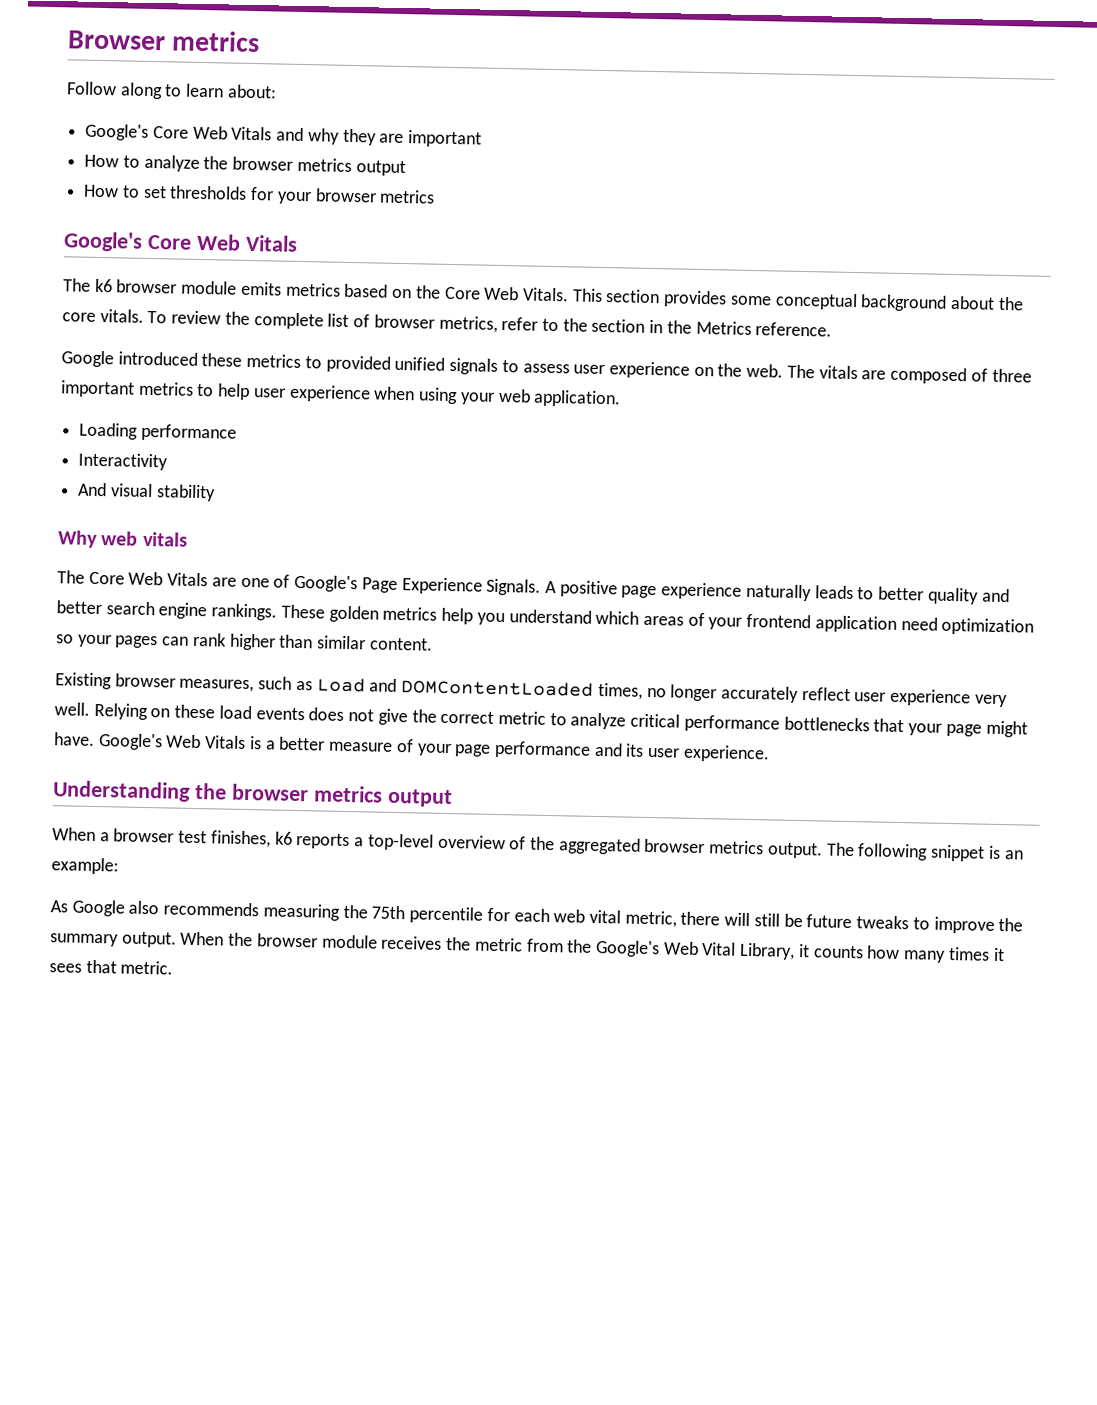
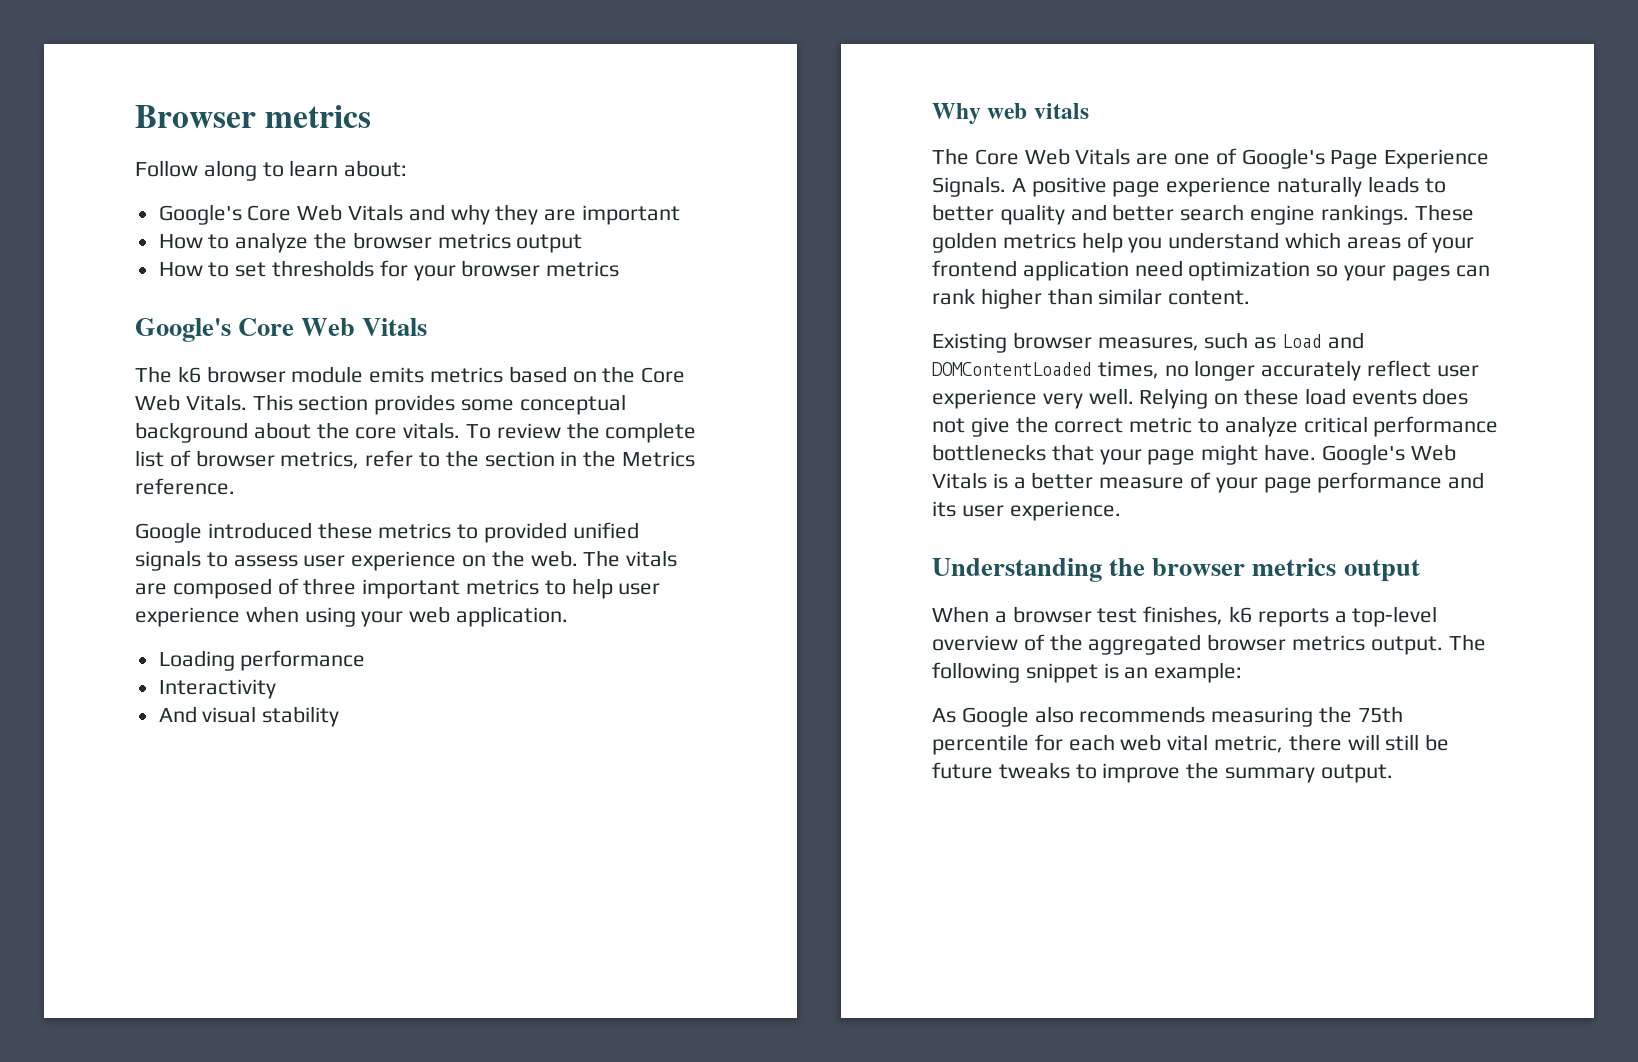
- When the browser module receives the metric from the Google's Web Vital Library, it counts how many times it sees that metric.

